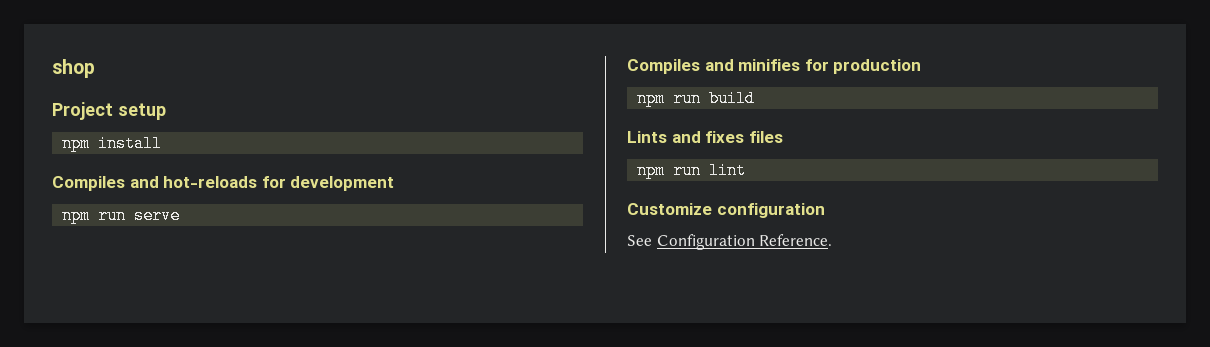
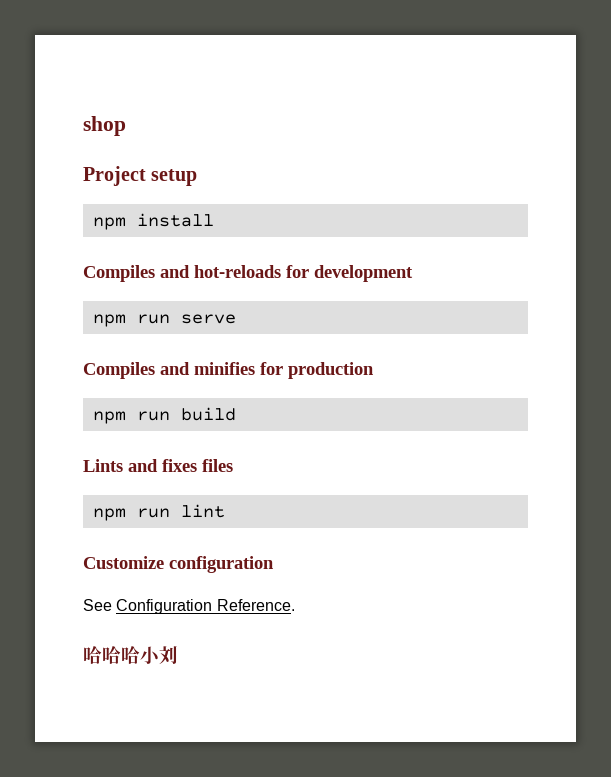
+ 哈哈哈小刘

